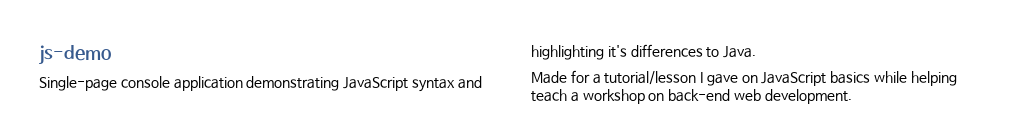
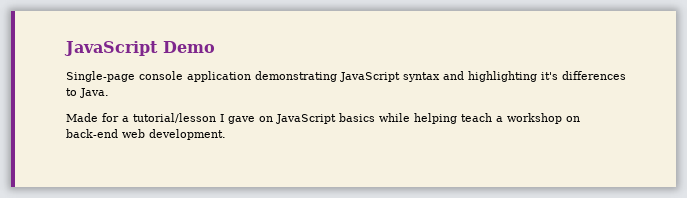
- js-demo
+ JavaScript Demo

